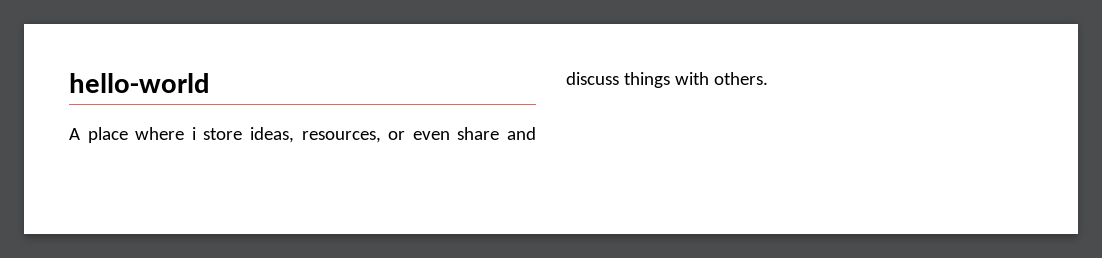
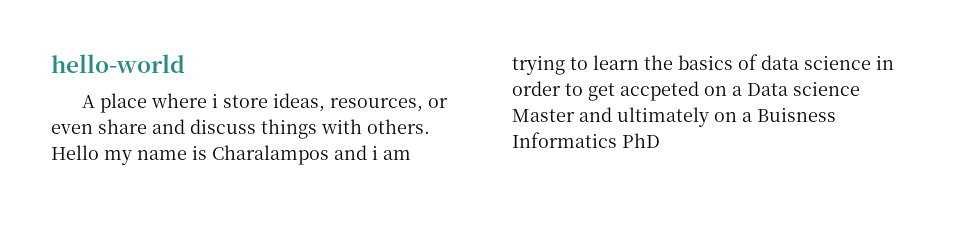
+ Hello my name is Charalampos and i am trying to learn the basics of data science in order to get accpeted on a Data science Master and ultimately on a Buisness Informatics PhD

